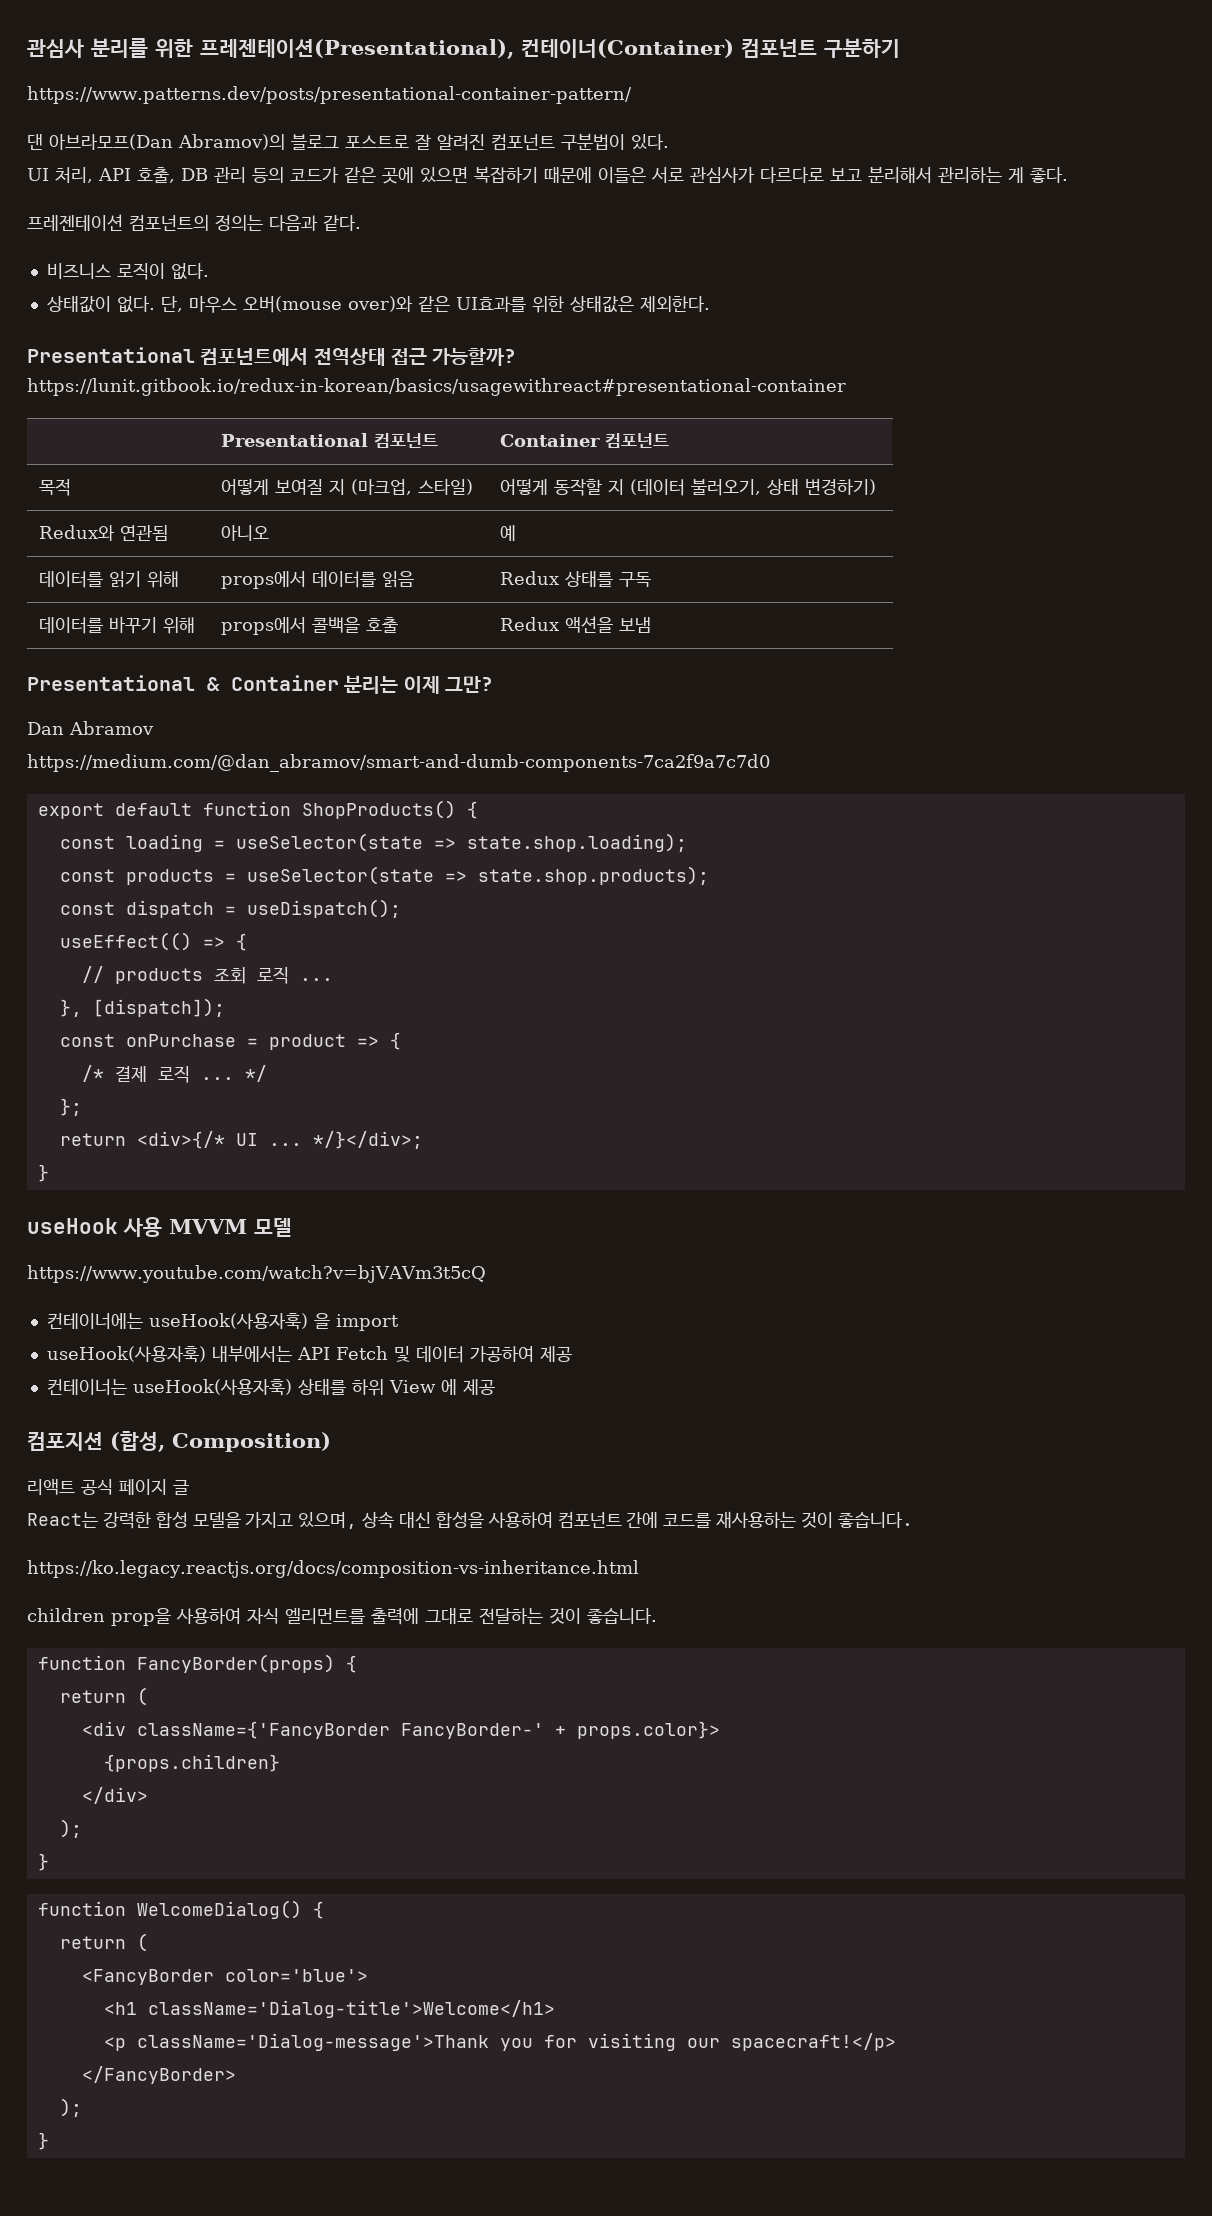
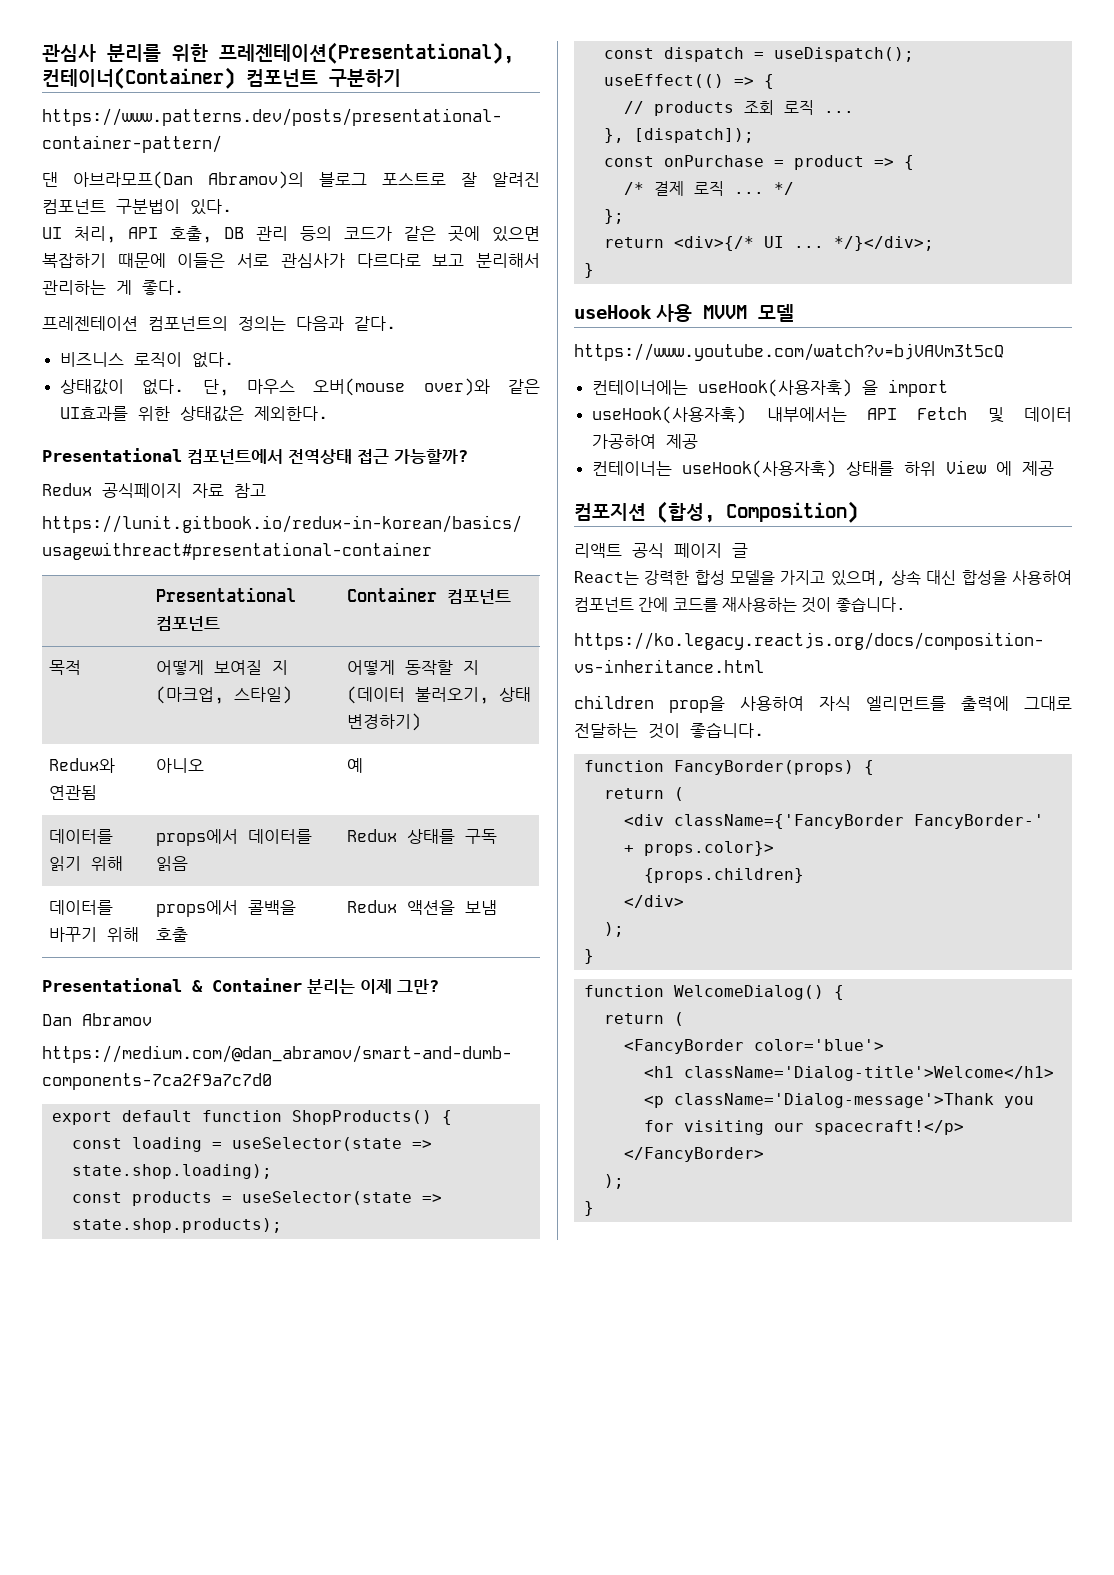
+ Redux 공식페이지 자료 참고

